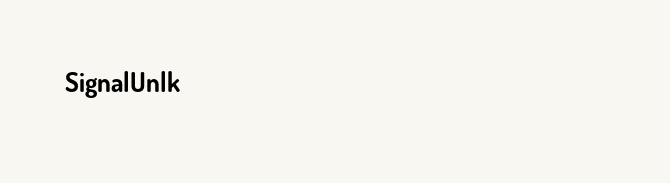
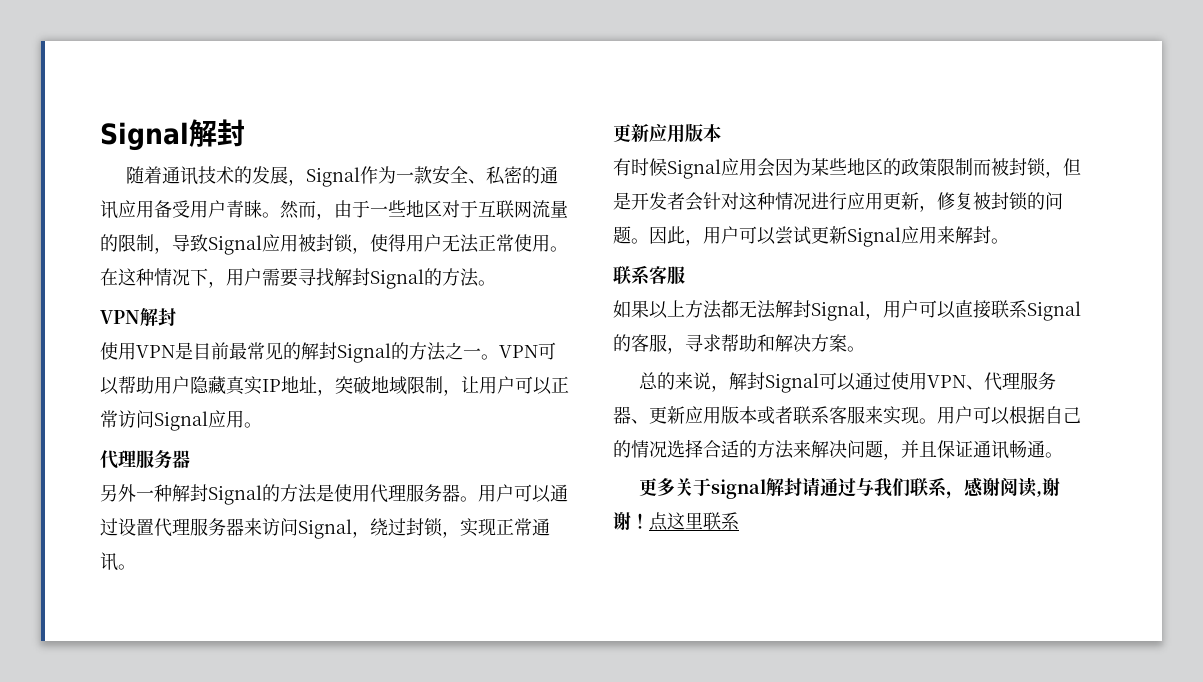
- SignalUnlk
+ Signal解封
+ 随着通讯技术的发展，Signal作为一款安全、私密的通讯应用备受用户青睐。然而，由于一些地区对于互联网流量的限制，导致Signal应用被封锁，使得用户无法正常使用。在这种情况下，用户需要寻找解封Signal的方法。
+ VPN解封
+ 使用VPN是目前最常见的解封Signal的方法之一。VPN可以帮助用户隐藏真实IP地址，突破地域限制，让用户可以正常访问Signal应用。
+ 代理服务器
+ 另外一种解封Signal的方法是使用代理服务器。用户可以通过设置代理服务器来访问Signal，绕过封锁，实现正常通讯。
+ 更新应用版本
+ 有时候Signal应用会因为某些地区的政策限制而被封锁，但是开发者会针对这种情况进行应用更新，修复被封锁的问题。因此，用户可以尝试更新Signal应用来解封。
+ 联系客服
+ 如果以上方法都无法解封Signal，用户可以直接联系Signal的客服，寻求帮助和解决方案。
+ 总的来说，解封Signal可以通过使用VPN、代理服务器、更新应用版本或者联系客服来实现。用户可以根据自己的情况选择合适的方法来解决问题，并且保证通讯畅通。
+ 更多关于signal解封请通过与我们联系，感谢阅读,谢谢！点这里联系

